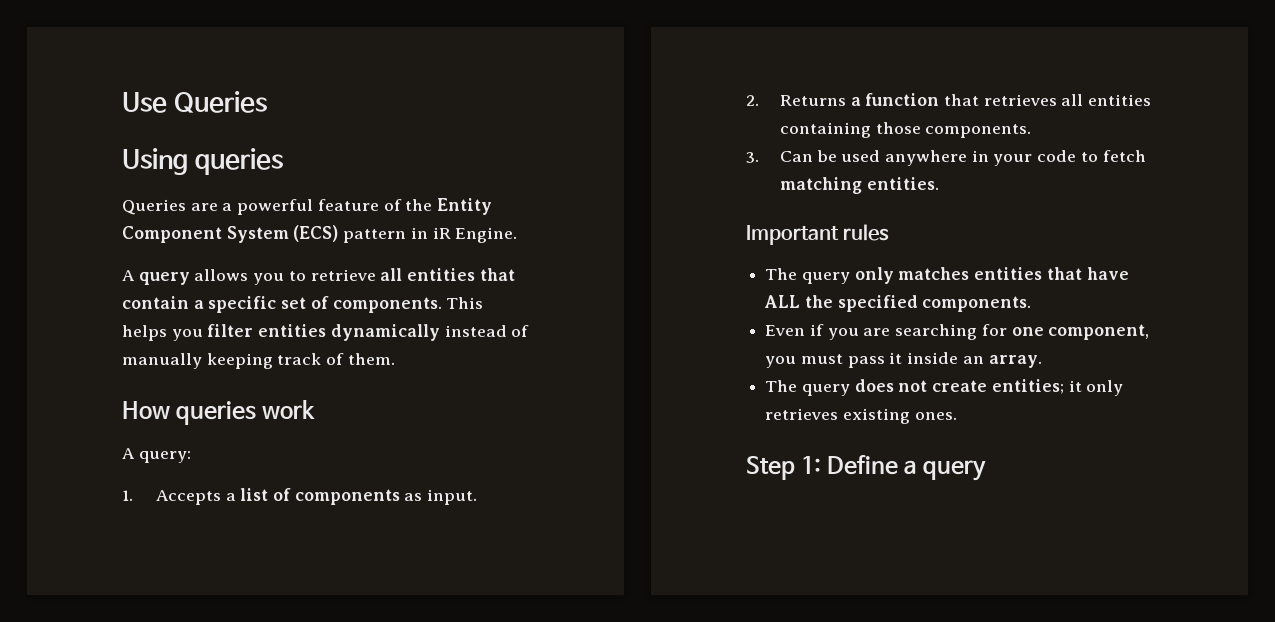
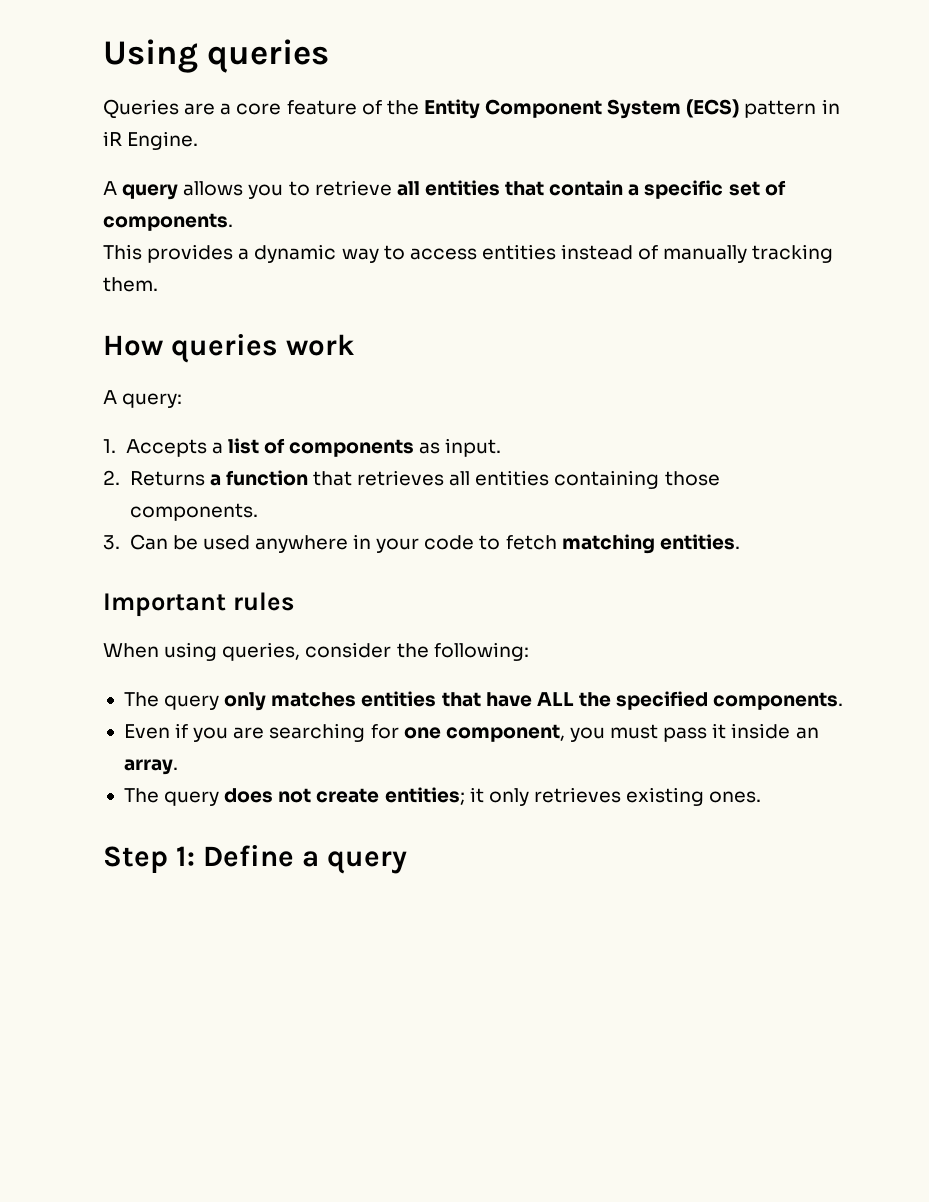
- Use Queries
- Queries are a powerful feature of the Entity Component System (ECS) pattern in iR Engine.
+ Queries are a core feature of the Entity Component System (ECS) pattern in iR Engine.
- A query allows you to retrieve all entities that contain a specific set of components. This helps you filter entities dynamically instead of manually keeping track of them.
+ A query allows you to retrieve all entities that contain a specific set of components.
+ This provides a dynamic way to access entities instead of manually tracking them.
+ When using queries, consider the following:

